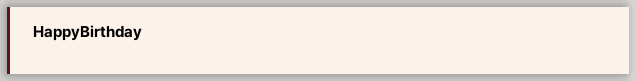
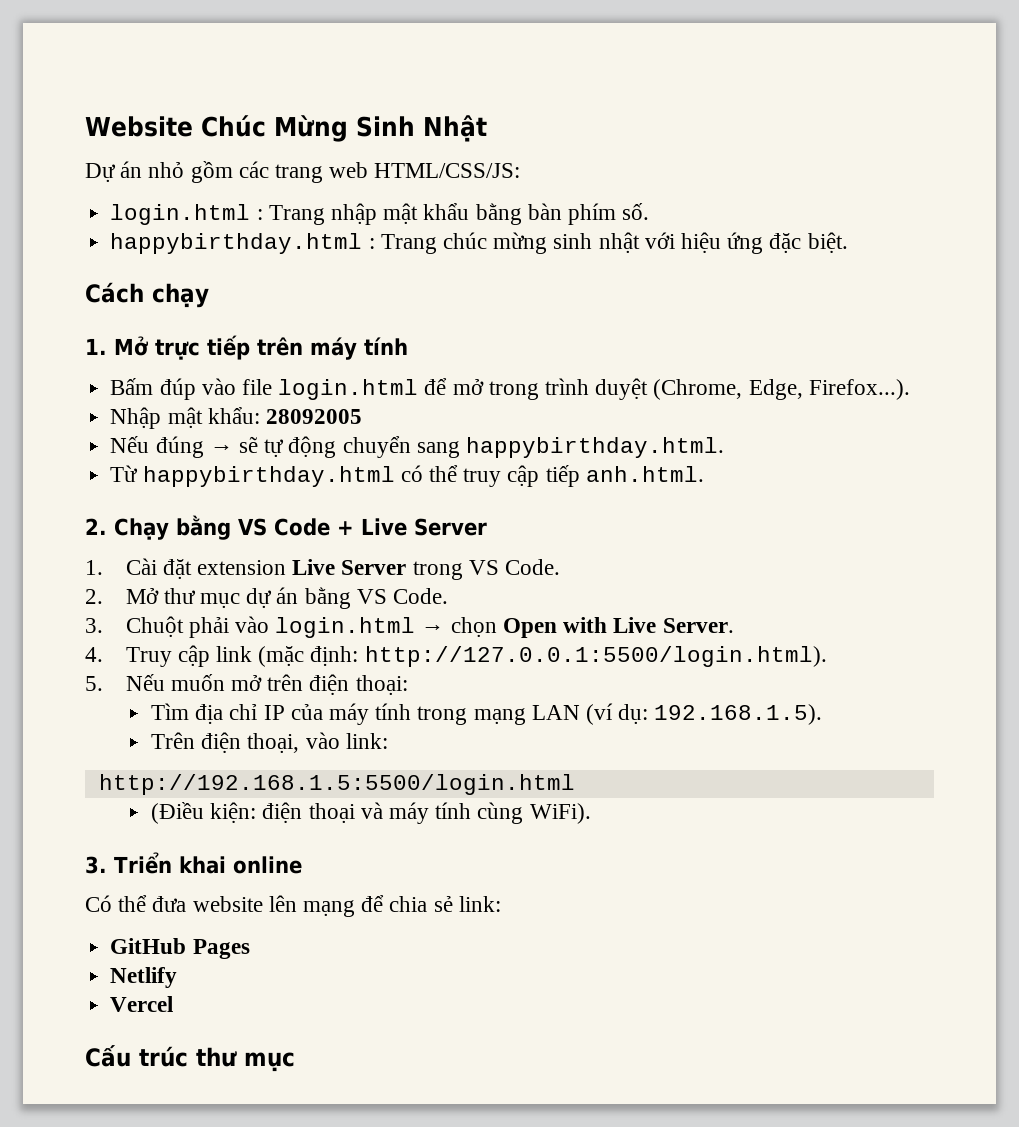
- HappyBirthday
+ Website Chúc Mừng Sinh Nhật
+ Dự án nhỏ gồm các trang web HTML/CSS/JS:
+ login.html : Trang nhập mật khẩu bằng bàn phím số.
+ happybirthday.html : Trang chúc mừng sinh nhật với hiệu ứng đặc biệt.
+ Cách chạy
+ 1. Mở trực tiếp trên máy tính
+ Bấm đúp vào file login.html để mở trong trình duyệt (Chrome, Edge, Firefox...).
+ Nhập mật khẩu: 28092005
+ Nếu đúng → sẽ tự động chuyển sang happybirthday.html.
+ Từ happybirthday.html có thể truy cập tiếp anh.html.
+ 2. Chạy bằng VS Code + Live Server
+ 1. Cài đặt extension Live Server trong VS Code.
+ 2. Mở thư mục dự án bằng VS Code.
+ 3. Chuột phải vào login.html → chọn Open with Live Server.
+ 4. Truy cập link (mặc định: http://127.0.0.1:5500/login.html).
+ 5. Nếu muốn mở trên điện thoại:
+ Tìm địa chỉ IP của máy tính trong mạng LAN (ví dụ: 192.168.1.5).
+ Trên điện thoại, vào link:
+ http://192.168.1.5:5500/login.html
+ (Điều kiện: điện thoại và máy tính cùng WiFi).
+ 3. Triển khai online
+ Có thể đưa website lên mạng để chia sẻ link:
+ GitHub Pages
+ Netlify
+ Vercel
+ Cấu trúc thư mục

